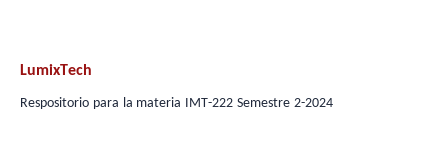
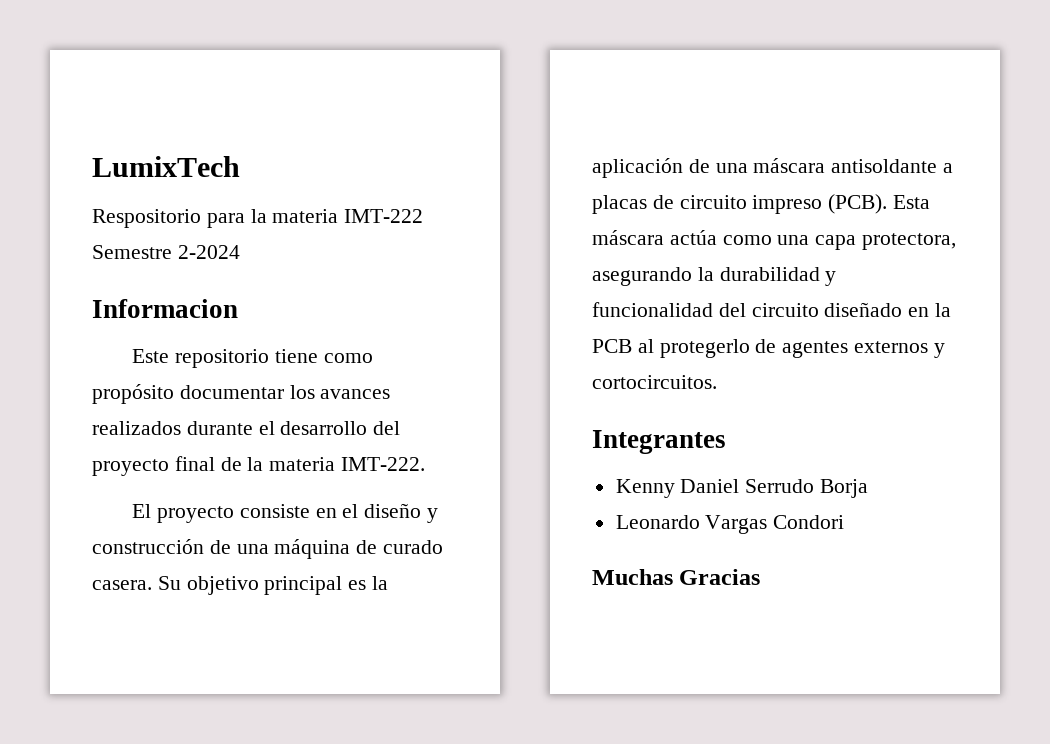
+ Informacion
+ Este repositorio tiene como propósito documentar los avances realizados durante el desarrollo del proyecto final de la materia IMT-222.
+ El proyecto consiste en el diseño y construcción de una máquina de curado casera. Su objetivo principal es la aplicación de una máscara antisoldante a placas de circuito impreso (PCB). Esta máscara actúa como una capa protectora, asegurando la durabilidad y funcionalidad del circuito diseñado en la PCB al protegerlo de agentes externos y cortocircuitos.
+ Integrantes
+ Kenny Daniel Serrudo Borja
+ Leonardo Vargas Condori
+ Muchas Gracias

